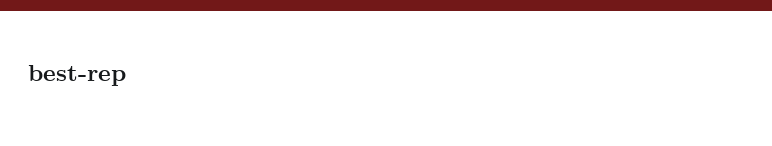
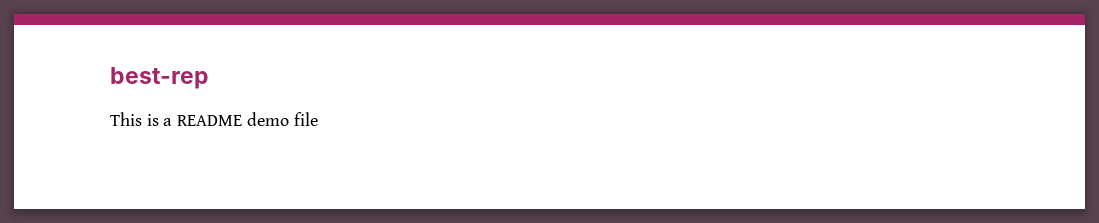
+ This is a README demo file

